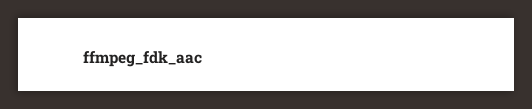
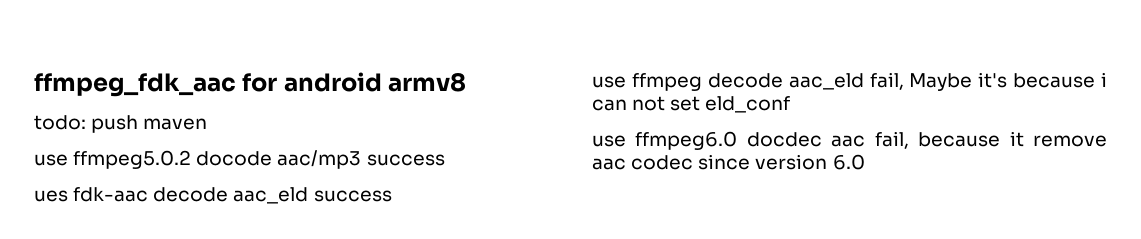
- ffmpeg_fdk_aac
+ ffmpeg_fdk_aac for android armv8
+ todo: push maven
+ use ffmpeg5.0.2 docode aac/mp3 success
+ ues fdk-aac decode aac_eld success
+ use ffmpeg decode aac_eld fail, Maybe it's because i can not set eld_conf
+ use ffmpeg6.0 docdec aac fail, because it remove aac codec since version 6.0

